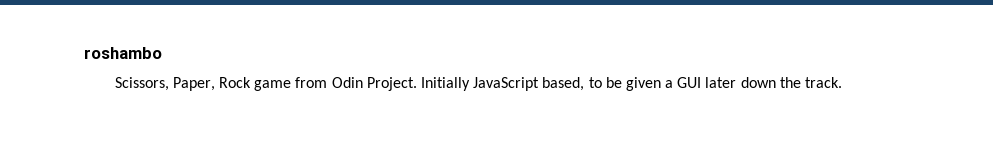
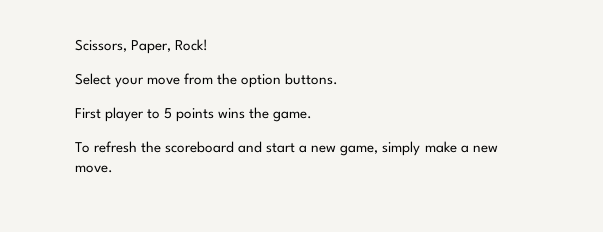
- roshambo
- Scissors, Paper, Rock game from Odin Project. Initially JavaScript based, to be given a GUI later down the track.
+ Scissors, Paper, Rock!
+ Select your move from the option buttons.
+ First player to 5 points wins the game.
+ To refresh the scoreboard and start a new game, simply make a new move.

